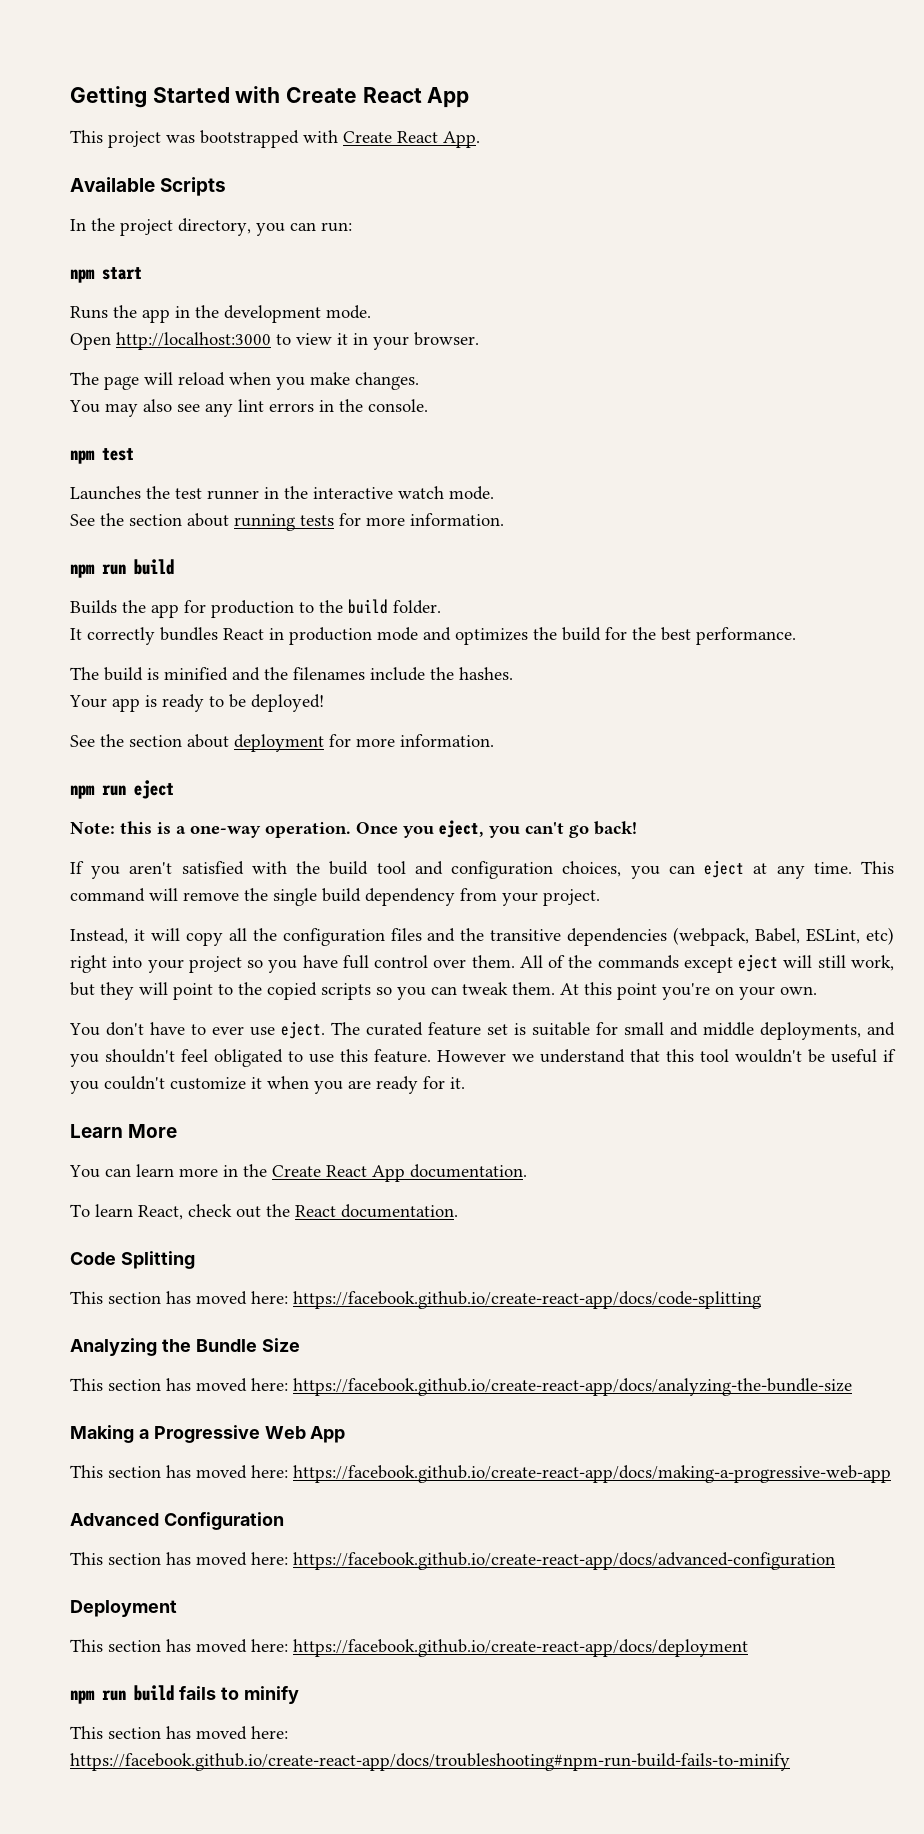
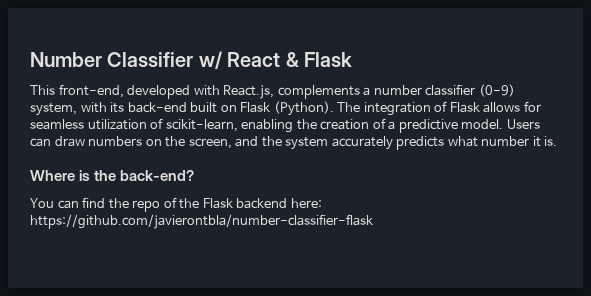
- Getting Started with Create React App
- This project was bootstrapped with Create React App.
- Available Scripts
- In the project directory, you can run:
- npm start
- Runs the app in the development mode.
- Open http://localhost:3000 to view it in your browser.
- The page will reload when you make changes.
- You may also see any lint errors in the console.
- npm test
- Launches the test runner in the interactive watch mode.
- See the section about running tests for more information.
- npm run build
- Builds the app for production to the build folder.
- It correctly bundles React in production mode and optimizes the build for the best performance.
- The build is minified and the filenames include the hashes.
- Your app is ready to be deployed!
- See the section about deployment for more information.
- npm run eject
- Note: this is a one-way operation. Once you eject, you can't go back!
- If you aren't satisfied with the build tool and configuration choices, you can eject at any time. This command will remove the single build dependency from your project.
- Instead, it will copy all the configuration files and the transitive dependencies (webpack, Babel, ESLint, etc) right into your project so you have full control over them. All of the commands except eject will still work, but they will point to the copied scripts so you can tweak them. At this point you're on your own.
- You don't have to ever use eject. The curated feature set is suitable for small and middle deployments, and you shouldn't feel obligated to use this feature. However we understand that this tool wouldn't be useful if you couldn't customize it when you are ready for it.
- Learn More
- You can learn more in the Create React App documentation.
- To learn React, check out the React documentation.
- Code Splitting
- This section has moved here: https://facebook.github.io/create-react-app/docs/code-splitting
- Analyzing the Bundle Size
- This section has moved here: https://facebook.github.io/create-react-app/docs/analyzing-the-bundle-size
- Making a Progressive Web App
- This section has moved here: https://facebook.github.io/create-react-app/docs/making-a-progressive-web-app
- Advanced Configuration
- This section has moved here: https://facebook.github.io/create-react-app/docs/advanced-configuration
- Deployment
- This section has moved here: https://facebook.github.io/create-react-app/docs/deployment
- npm run build fails to minify
- This section has moved here: https://facebook.github.io/create-react-app/docs/troubleshooting#npm-run-build-fails-to-minify
+ Number Classifier w/ React & Flask
+ This front-end, developed with React.js, complements a number classifier (0-9) system, with its back-end built on Flask (Python). The integration of Flask allows for seamless utilization of scikit-learn, enabling the creation of a predictive model. Users can draw numbers on the screen, and the system accurately predicts what number it is.
+ Where is the back-end?
+ You can find the repo of the Flask backend here: https://github.com/javierontbla/number-classifier-flask

